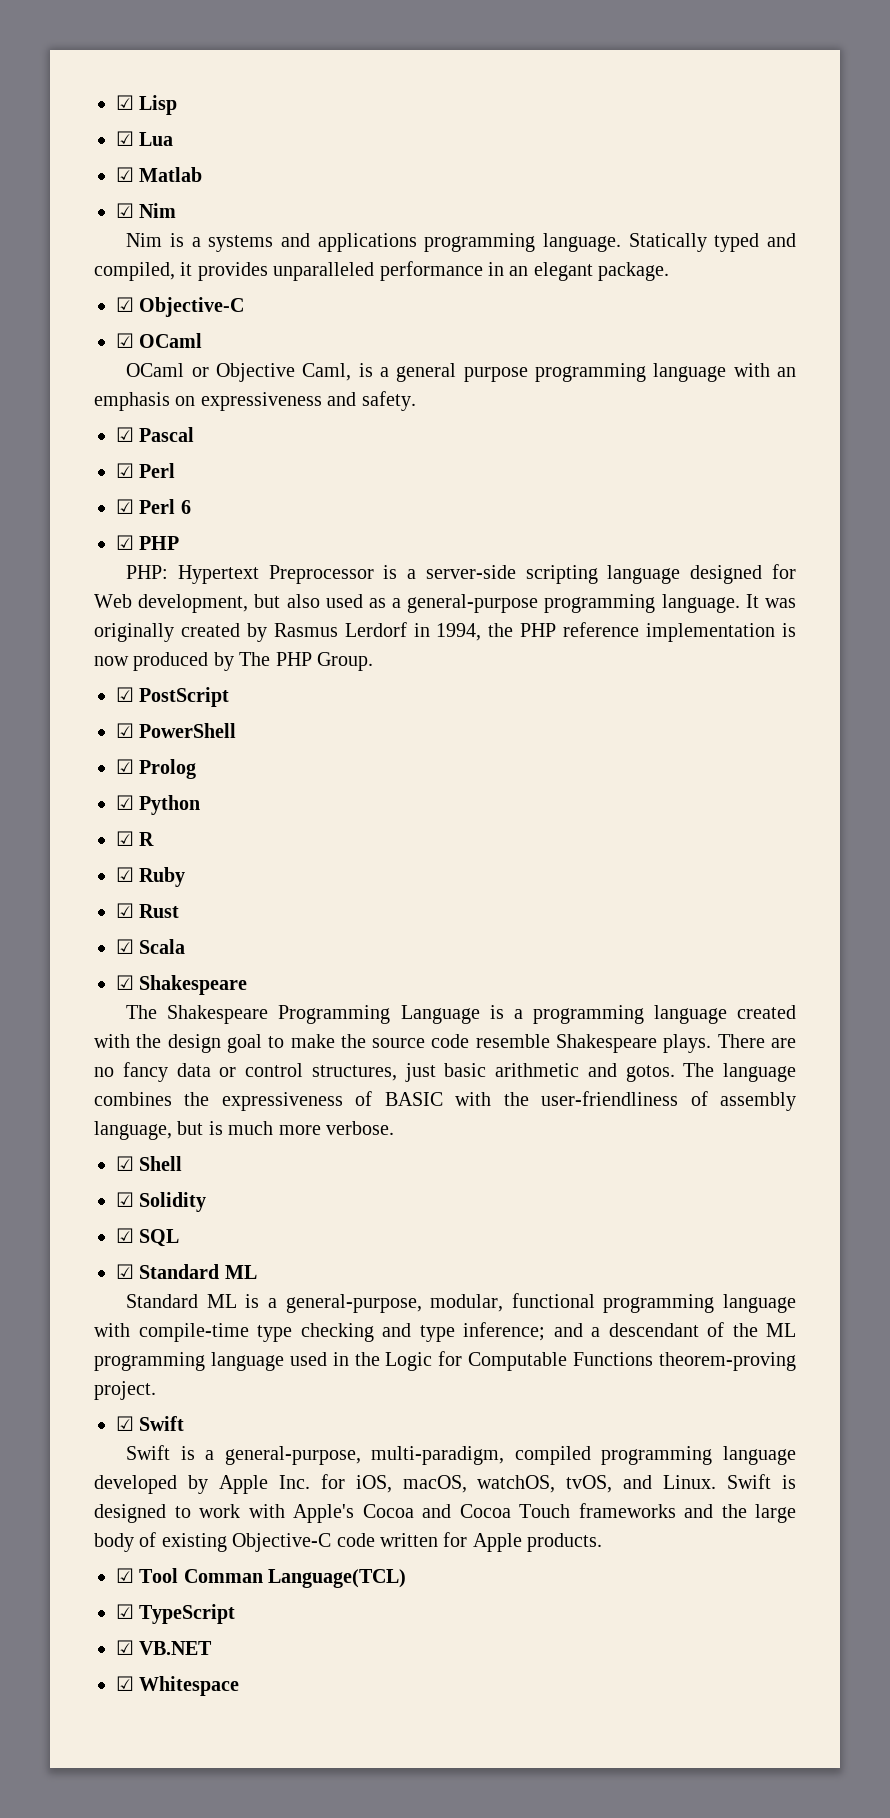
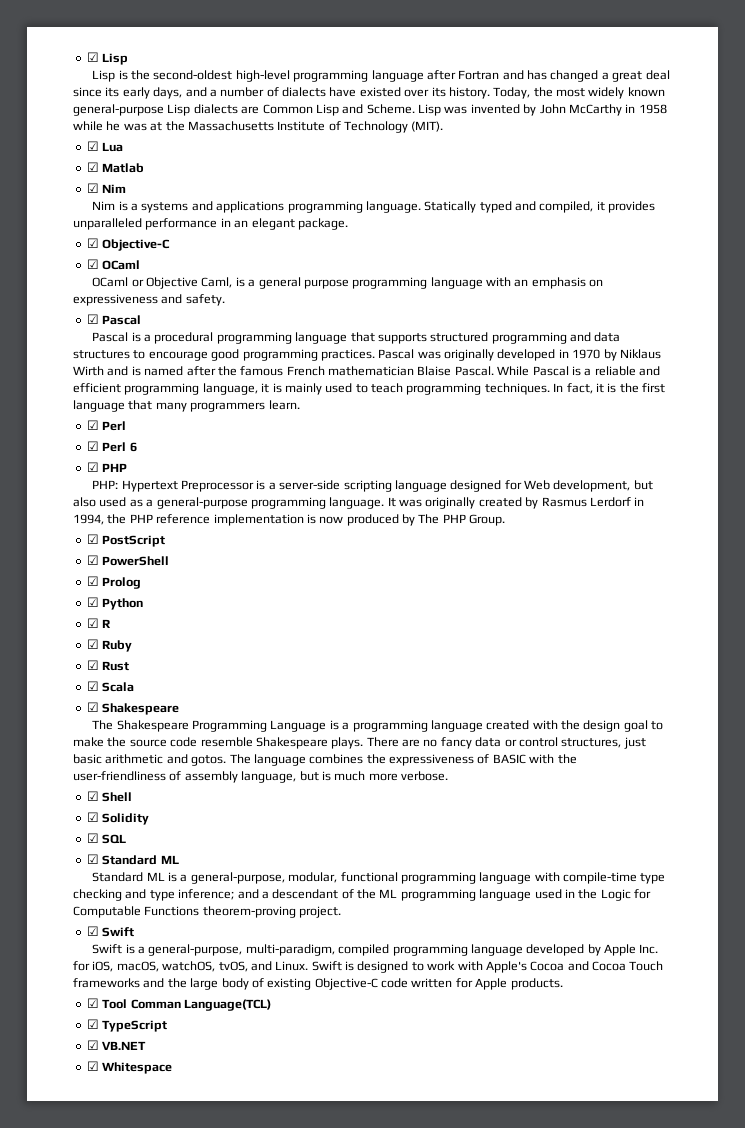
+ Lisp is the second-oldest high-level programming language after Fortran and has changed a great deal since its early days, and a number of dialects have existed over its history. Today, the most widely known general-purpose Lisp dialects are Common Lisp and Scheme. Lisp was invented by John McCarthy in 1958 while he was at the Massachusetts Institute of Technology (MIT).
+ Pascal is a procedural programming language that supports structured programming and data structures to encourage good programming practices. Pascal was originally developed in 1970 by Niklaus Wirth and is named after the famous French mathematician Blaise Pascal. While Pascal is a reliable and efficient programming language, it is mainly used to teach programming techniques. In fact, it is the first language that many programmers learn.

